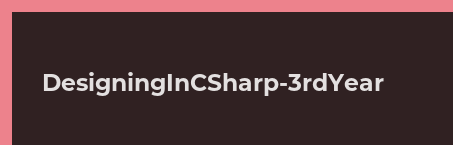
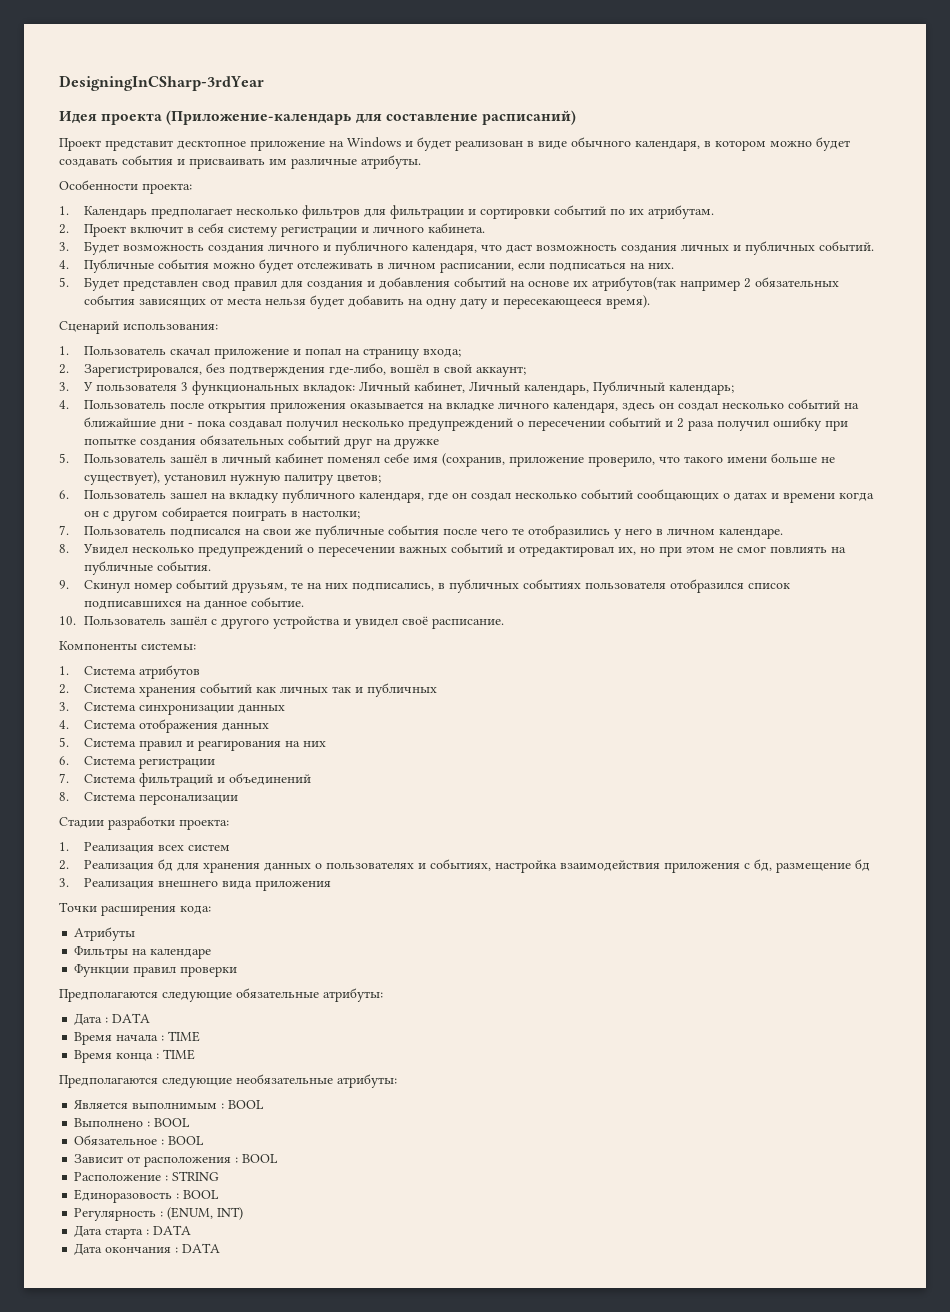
+ Идея проекта (Приложение-календарь для составление расписаний)
+ Проект представит десктопное приложение на Windows и будет реализован в виде обычного календаря, в котором можно будет создавать события и присваивать им различные атрибуты.
+ Особенности проекта:
+ 1. Календарь предполагает несколько фильтров для фильтрации и сортировки событий по их атрибутам.
+ 2. Проект включит в себя систему регистрации и личного кабинета.
+ 3. Будет возможность создания личного и публичного календаря, что даст возможность создания личных и публичных событий.
+ 4. Публичные события можно будет отслеживать в личном расписании, если подписаться на них.
+ 5. Будет представлен свод правил для создания и добавления событий на основе их атрибутов(так например 2 обязательных события зависящих от места нельзя будет добавить на одну дату и пересекающееся время).
+ Сценарий использования:
+ 1. Пользователь скачал приложение и попал на страницу входа;
+ 2. Зарегистрировался, без подтверждения где-либо, вошёл в свой аккаунт;
+ 3. У пользователя 3 функциональных вкладок: Личный кабинет, Личный календарь, Публичный календарь;
+ 4. Пользователь после открытия приложения оказывается на вкладке личного календаря, здесь он создал несколько событий на ближайшие дни - пока создавал получил несколько предупреждений о пересечении событий и 2 раза получил ошибку при попытке создания обязательных событий друг на дружке
+ 5. Пользователь зашёл в личный кабинет поменял себе имя (сохранив, приложение проверило, что такого имени больше не существует), установил нужную палитру цветов;
+ 6. Пользователь зашел на вкладку публичного календаря, где он создал несколько событий сообщающих о датах и времени когда он с другом собирается поиграть в настолки;
+ 7. Пользователь подписался на свои же публичные события после чего те отобразились у него в личном календаре.
+ 8. Увидел несколько предупреждений о пересечении важных событий и отредактировал их, но при этом не смог повлиять на публичные события.
+ 9. Скинул номер событий друзьям, те на них подписались, в публичных событиях пользователя отобразился список подписавшихся на данное событие.
+ 10. Пользователь зашёл с другого устройства и увидел своё расписание.
+ Компоненты системы:
+ 1. Система атрибутов
+ 2. Система хранения событий как личных так и публичных
+ 3. Система синхронизации данных
+ 4. Система отображения данных
+ 5. Система правил и реагирования на них
+ 6. Система регистрации
+ 7. Система фильтраций и объединений
+ 8. Система персонализации
+ Стадии разработки проекта:
+ 1. Реализация всех систем
+ 2. Реализация бд для хранения данных о пользователях и событиях, настройка взаимодействия приложения с бд, размещение бд
+ 3. Реализация внешнего вида приложения
+ Точки расширения кода:
+ Атрибуты
+ Фильтры на календаре
+ Функции правил проверки
+ Предполагаются следующие обязательные атрибуты:
+ Дата : DATA
+ Время начала : TIME
+ Время конца : TIME
+ Предполагаются следующие необязательные атрибуты:
+ Является выполнимым : BOOL
+ Выполнено : BOOL
+ Обязательное : BOOL
+ Зависит от расположения : BOOL
+ Расположение : STRING
+ Единоразовость : BOOL
+ Регулярность : (ENUM, INT)
+ Дата старта : DATA
+ Дата окончания : DATA

